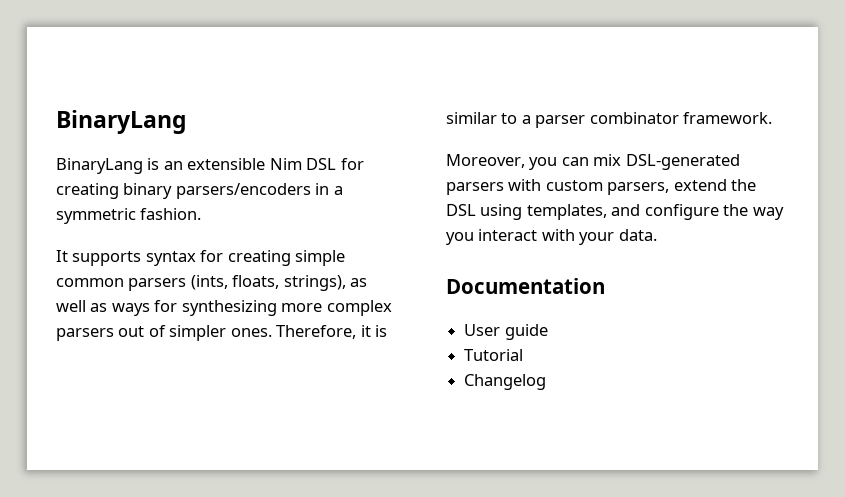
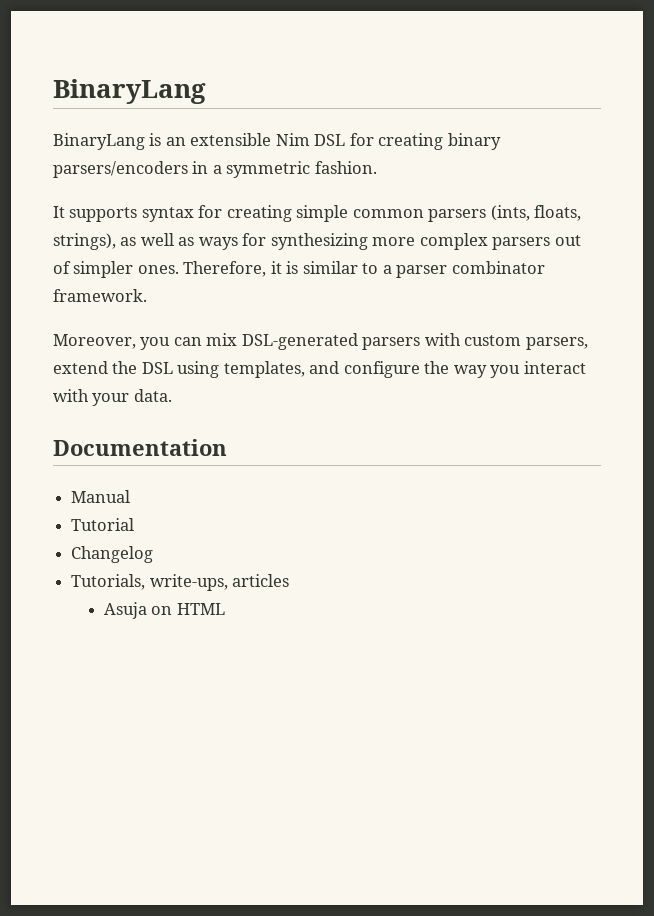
- User guide
+ Manual
+ Tutorials, write-ups, articles
+ Asuja on HTML

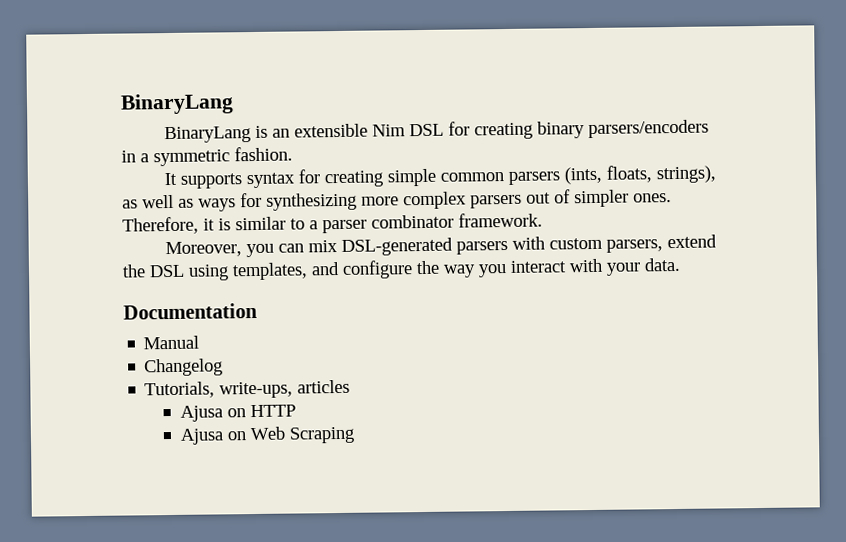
- Tutorial
- Asuja on HTML
+ Ajusa on HTTP
+ Ajusa on Web Scraping

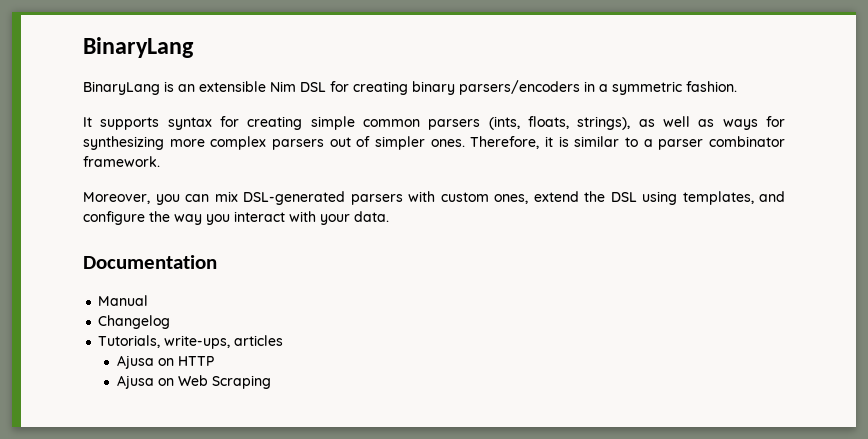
- Moreover, you can mix DSL-generated parsers with custom parsers, extend the DSL using templates, and configure the way you interact with your data.
+ Moreover, you can mix DSL-generated parsers with custom ones, extend the DSL using templates, and configure the way you interact with your data.

